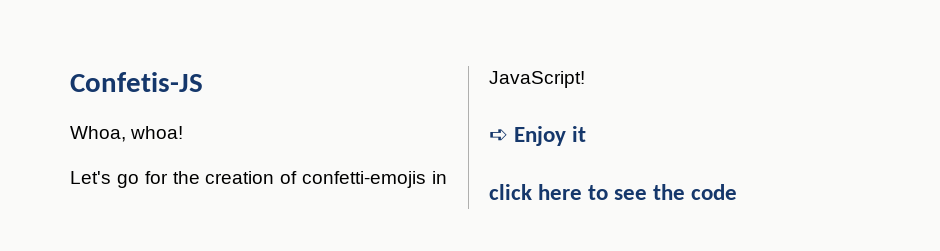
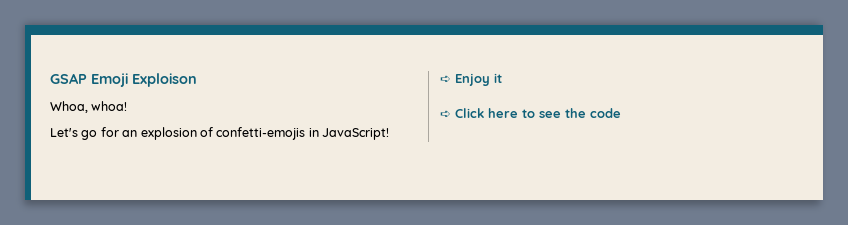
- Confetis-JS
+ GSAP Emoji Exploison
- Let's go for the creation of confetti-emojis in JavaScript!
+ Let's go for an explosion of confetti-emojis in JavaScript!
- click here to see the code
+ ➪ Click here to see the code

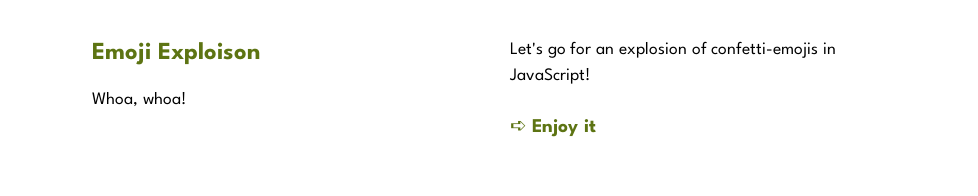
- GSAP Emoji Exploison
+ Emoji Exploison
- ➪ Click here to see the code

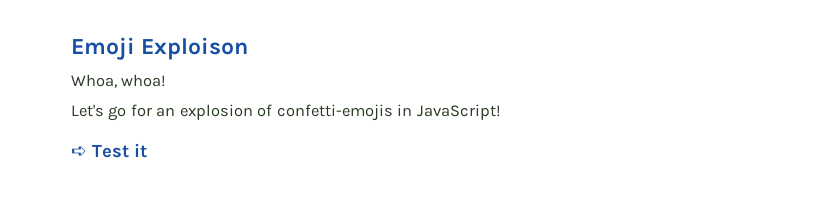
- ➪ Enjoy it
+ ➪ Test it

